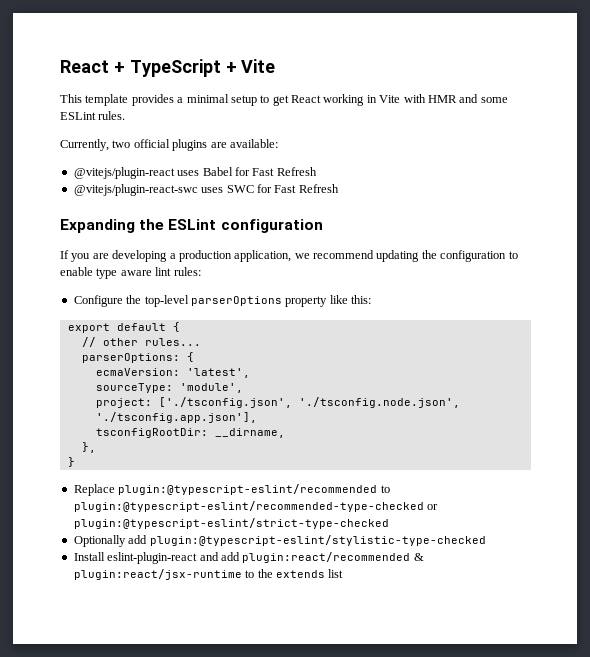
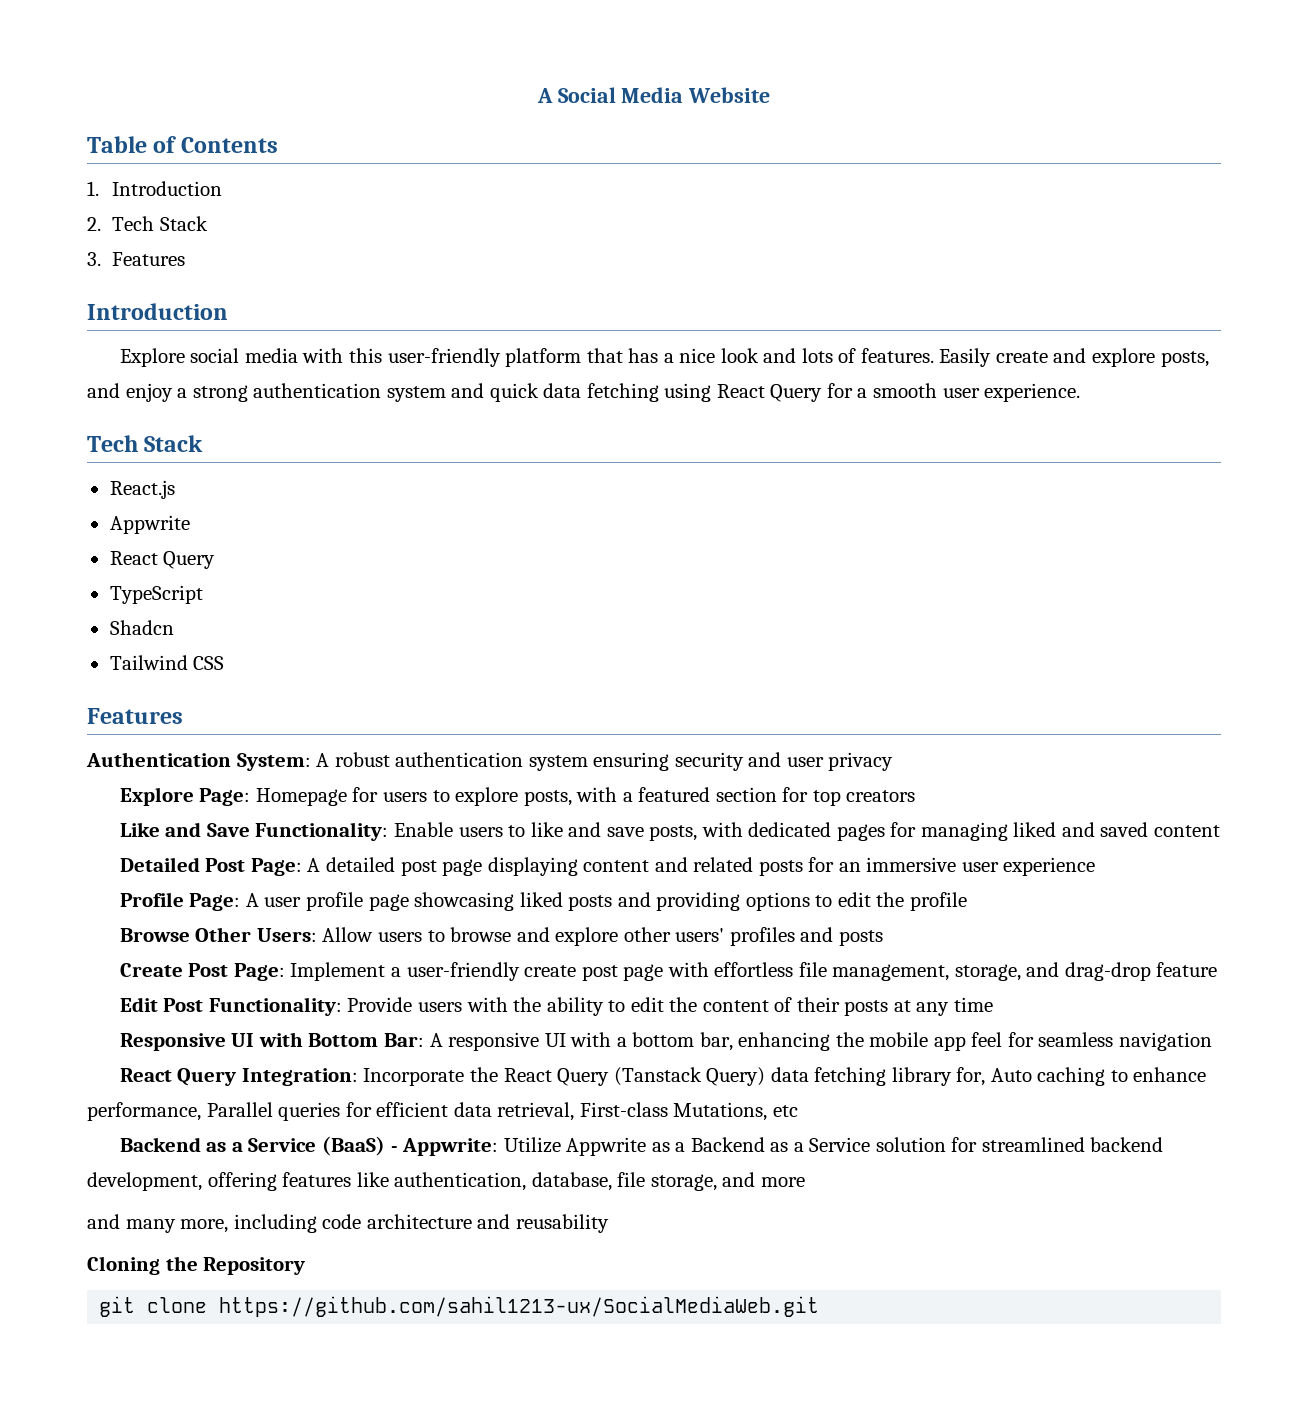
- React + TypeScript + Vite
- This template provides a minimal setup to get React working in Vite with HMR and some ESLint rules.
- Currently, two official plugins are available:
- @vitejs/plugin-react uses Babel for Fast Refresh
- @vitejs/plugin-react-swc uses SWC for Fast Refresh
- Expanding the ESLint configuration
- If you are developing a production application, we recommend updating the configuration to enable type aware lint rules:
- Configure the top-level parserOptions property like this:
- export default {
- // other rules...
- parserOptions: {
- ecmaVersion: 'latest',
- sourceType: 'module',
- project: ['./tsconfig.json', './tsconfig.node.json', './tsconfig.app.json'],
- tsconfigRootDir: __dirname,
- },
- }
- Replace plugin:@typescript-eslint/recommended to plugin:@typescript-eslint/recommended-type-checked or plugin:@typescript-eslint/strict-type-checked
- Optionally add plugin:@typescript-eslint/stylistic-type-checked
- Install eslint-plugin-react and add plugin:react/recommended & plugin:react/jsx-runtime to the extends list
+ A Social Media Website
+ Table of Contents
+ 1. Introduction
+ 2. Tech Stack
+ 3. Features
+ Introduction
+ Explore social media with this user-friendly platform that has a nice look and lots of features. Easily create and explore posts, and enjoy a strong authentication system and quick data fetching using React Query for a smooth user experience.
+ Tech Stack
+ React.js
+ Appwrite
+ React Query
+ TypeScript
+ Shadcn
+ Tailwind CSS
+ Features
+ Authentication System: A robust authentication system ensuring security and user privacy
+ Explore Page: Homepage for users to explore posts, with a featured section for top creators
+ Like and Save Functionality: Enable users to like and save posts, with dedicated pages for managing liked and saved content
+ Detailed Post Page: A detailed post page displaying content and related posts for an immersive user experience
+ Profile Page: A user profile page showcasing liked posts and providing options to edit the profile
+ Browse Other Users: Allow users to browse and explore other users' profiles and posts
+ Create Post Page: Implement a user-friendly create post page with effortless file management, storage, and drag-drop feature
+ Edit Post Functionality: Provide users with the ability to edit the content of their posts at any time
+ Responsive UI with Bottom Bar: A responsive UI with a bottom bar, enhancing the mobile app feel for seamless navigation
+ React Query Integration: Incorporate the React Query (Tanstack Query) data fetching library for, Auto caching to enhance performance, Parallel queries for efficient data retrieval, First-class Mutations, etc
+ Backend as a Service (BaaS) - Appwrite: Utilize Appwrite as a Backend as a Service solution for streamlined backend development, offering features like authentication, database, file storage, and more
+ and many more, including code architecture and reusability
+ Cloning the Repository
+ git clone https://github.com/sahil1213-ux/SocialMediaWeb.git

